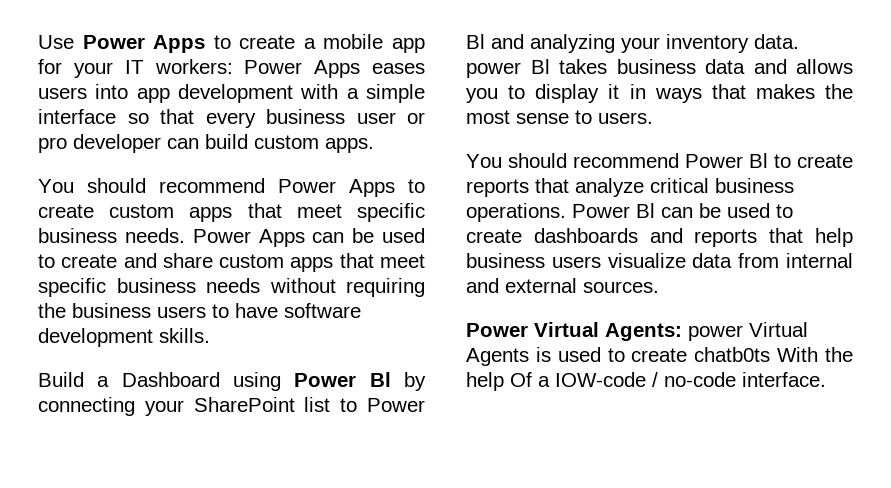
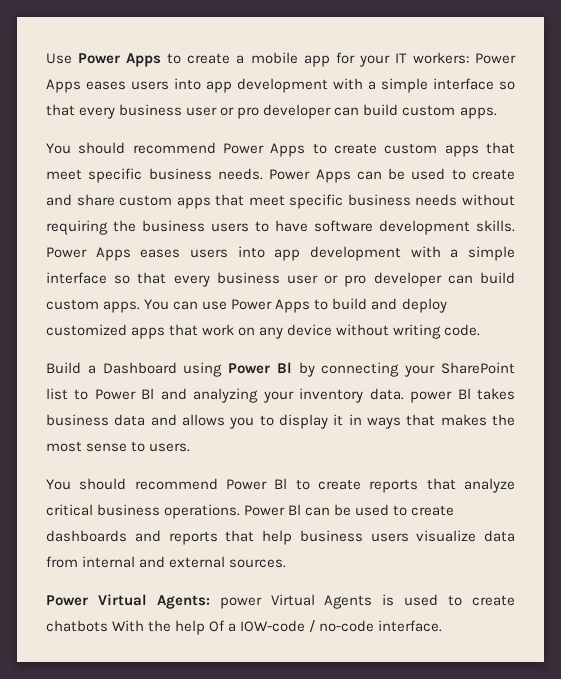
+ Power Apps eases users into app development with a simple interface so that every business user or pro developer can build custom apps. You can use Power Apps to build and deploy customized apps that work on any device without writing code.
- Power Virtual Agents: power Virtual Agents is used to create chatb0ts With the help Of a IOW-code / no-code interface.
+ Power Virtual Agents: power Virtual Agents is used to create chatbots With the help Of a IOW-code / no-code interface.

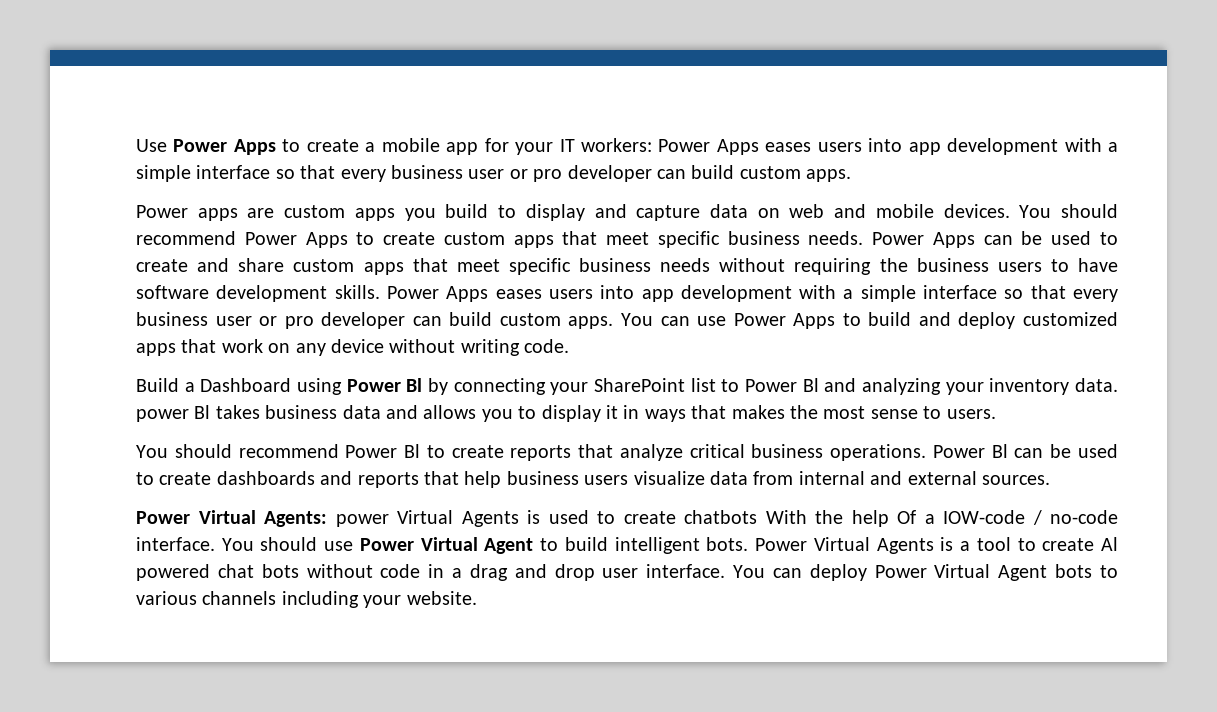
+ Power apps are custom apps you build to display and capture data on web and mobile devices.
+ You should use Power Virtual Agent to build intelligent bots. Power Virtual Agents is a tool to create Al powered chat bots without code in a drag and drop user interface. You can deploy Power Virtual Agent bots to various channels including your website.

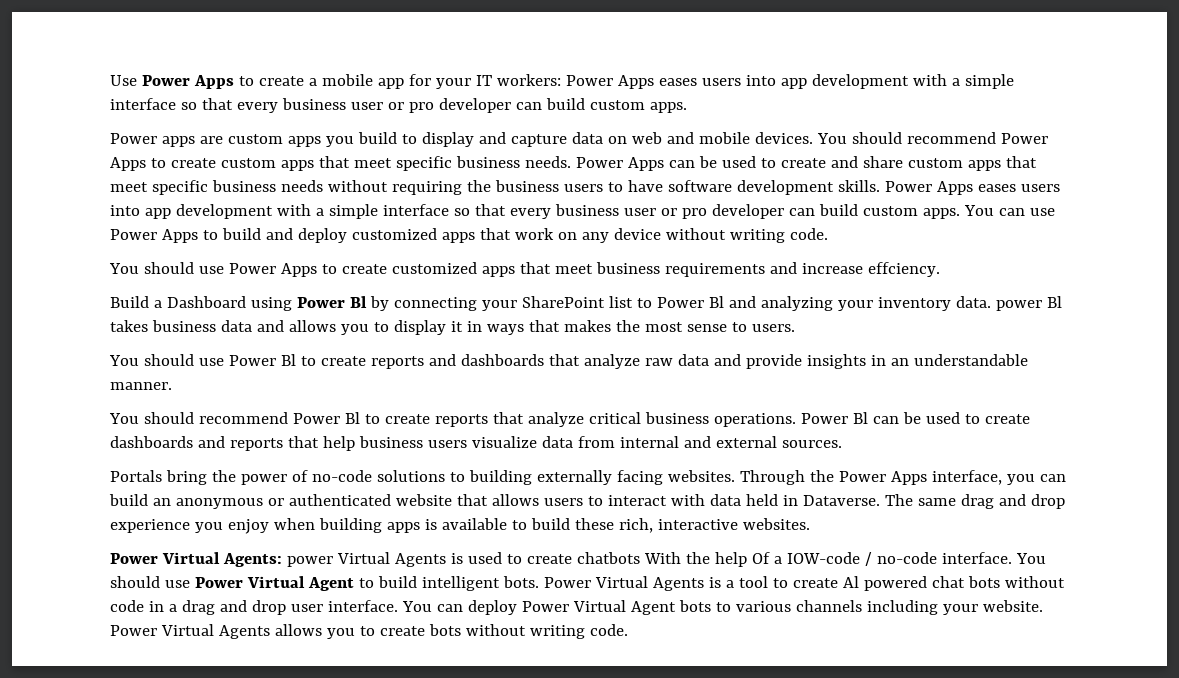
+ You should use Power Apps to create customized apps that meet business requirements and increase effciency.
+ You should use Power Bl to create reports and dashboards that analyze raw data and provide insights in an understandable manner.
+ Portals bring the power of no-code solutions to building externally facing websites. Through the Power Apps interface, you can build an anonymous or authenticated website that allows users to interact with data held in Dataverse. The same drag and drop experience you enjoy when building apps is available to build these rich, interactive websites.
+ Power Virtual Agents allows you to create bots without writing code.

